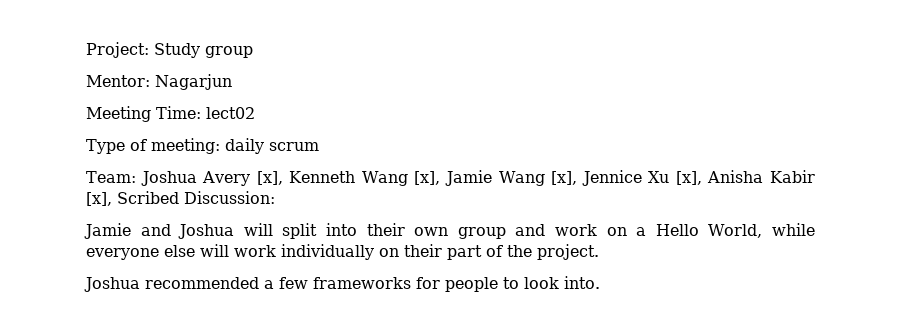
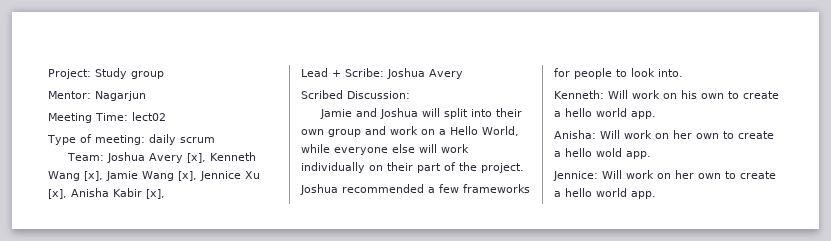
- Team: Joshua Avery [x], Kenneth Wang [x], Jamie Wang [x], Jennice Xu [x], Anisha Kabir [x], Scribed Discussion:
+ Team: Joshua Avery [x], Kenneth Wang [x], Jamie Wang [x], Jennice Xu [x], Anisha Kabir [x],
+ Lead + Scribe: Joshua Avery
+ Scribed Discussion:
+ Kenneth: Will work on his own to create a hello world app.
+ Anisha: Will work on her own to create a hello wold app.
+ Jennice: Will work on her own to create a hello world app.

